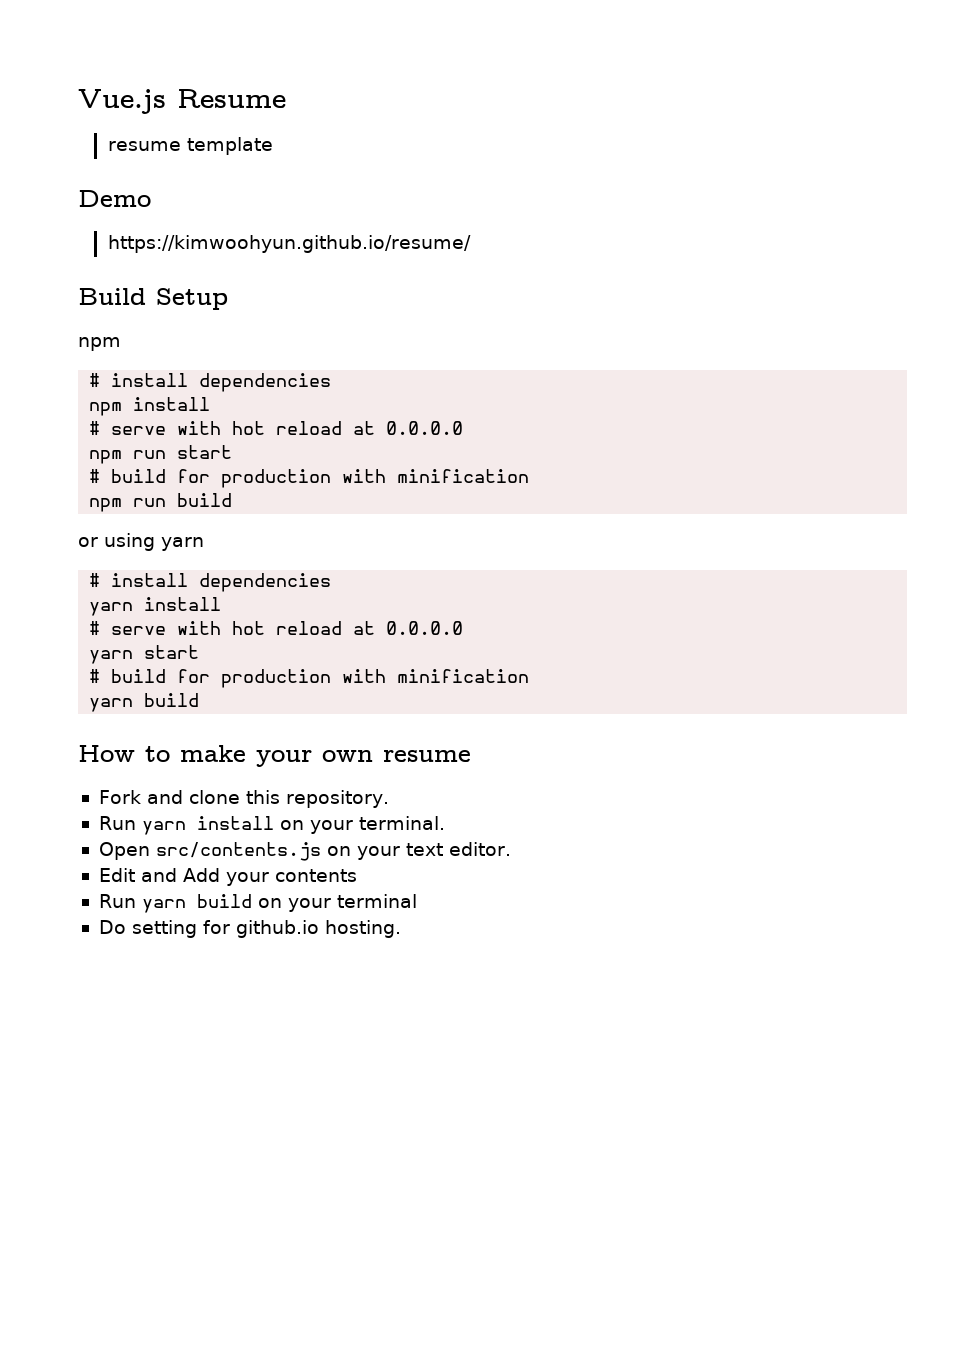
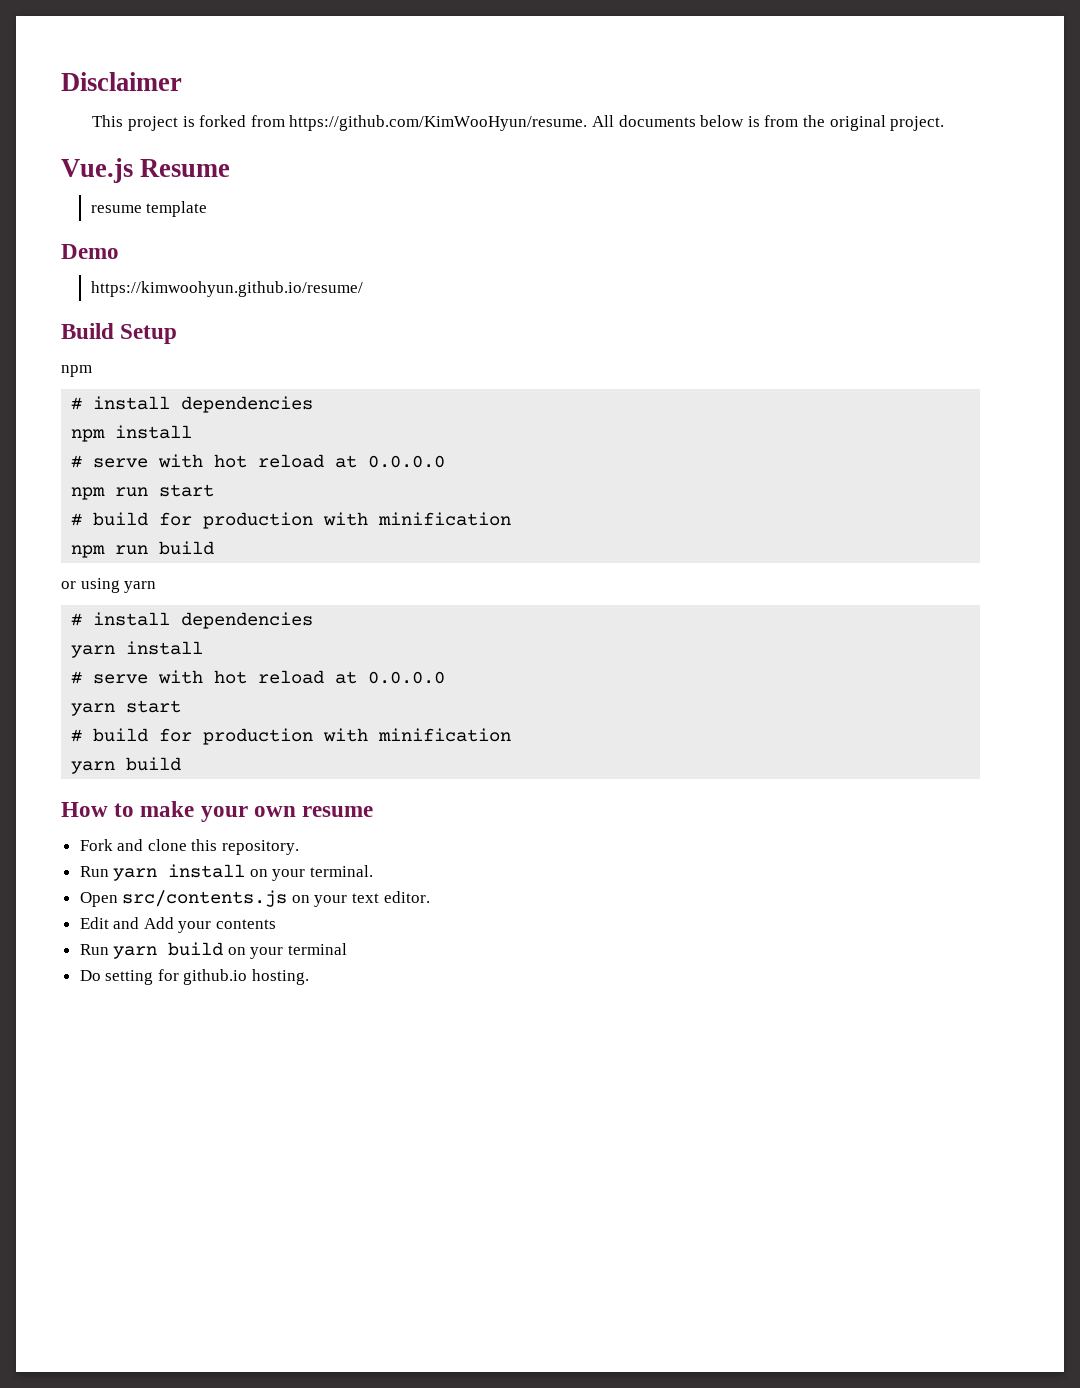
+ Disclaimer
+ This project is forked from https://github.com/KimWooHyun/resume. All documents below is from the original project.

